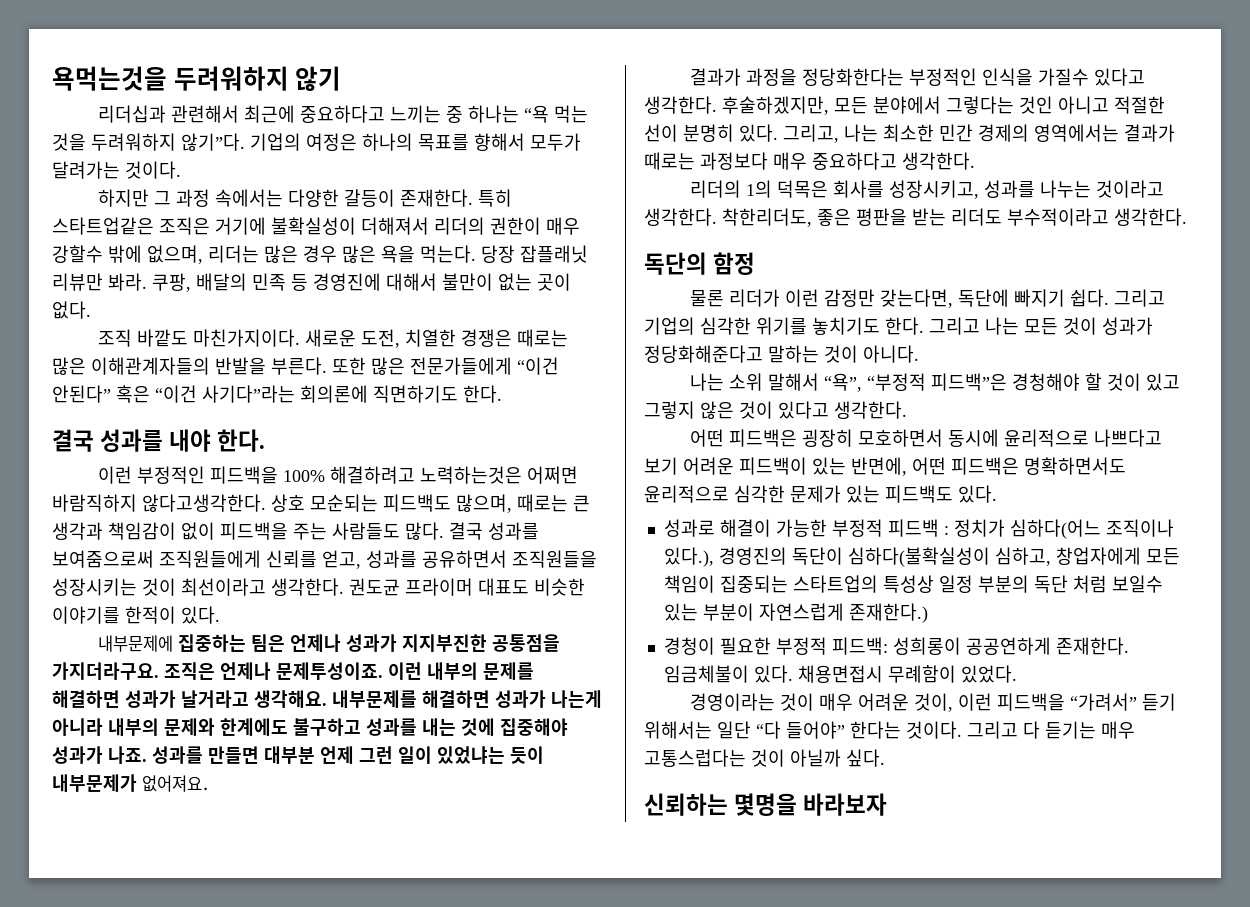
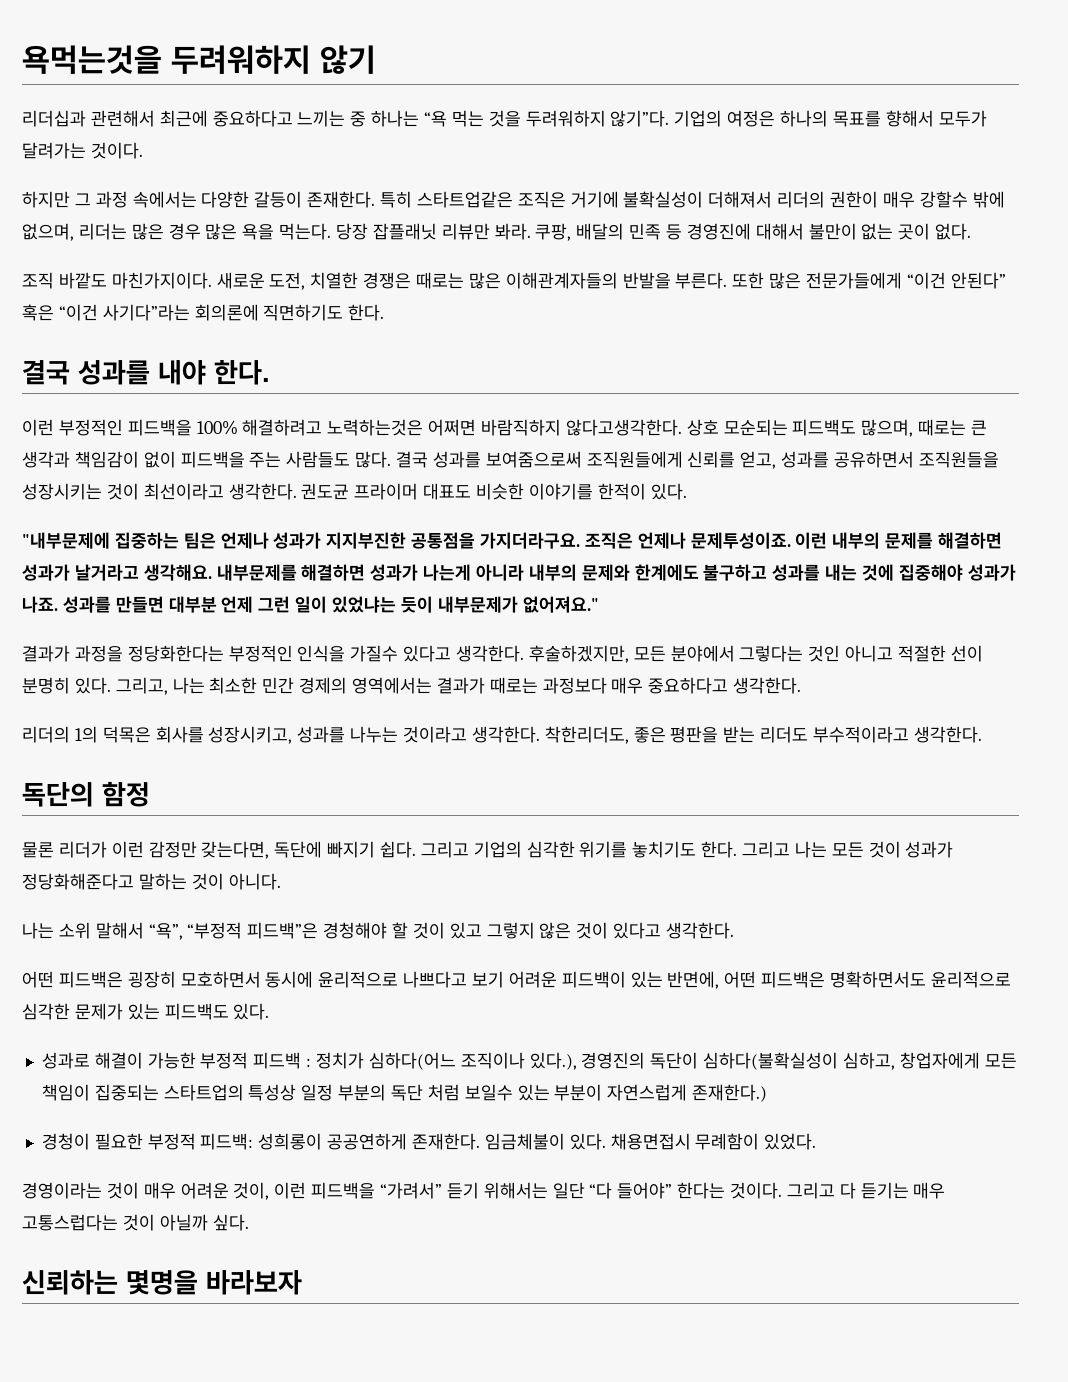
- 내부문제에 집중하는 팀은 언제나 성과가 지지부진한 공통점을 가지더라구요.
+ "내부문제에 집중하는 팀은 언제나 성과가 지지부진한 공통점을 가지더라구요.
- 성과를 만들면 대부분 언제 그런 일이 있었냐는 듯이 내부문제가 없어져요.
+ 성과를 만들면 대부분 언제 그런 일이 있었냐는 듯이 내부문제가 없어져요."

